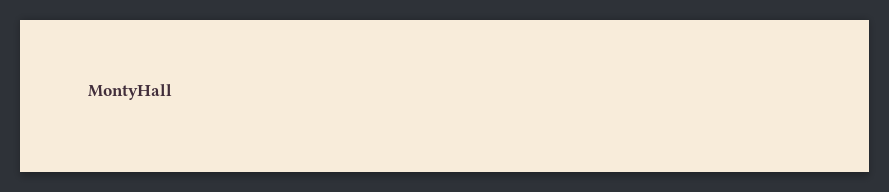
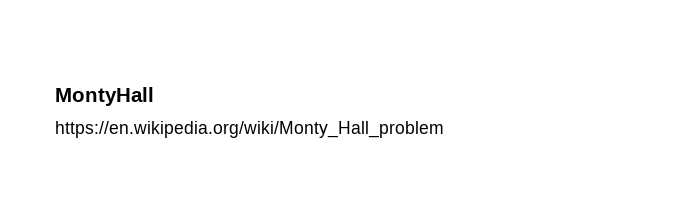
+ https://en.wikipedia.org/wiki/Monty_Hall_problem

